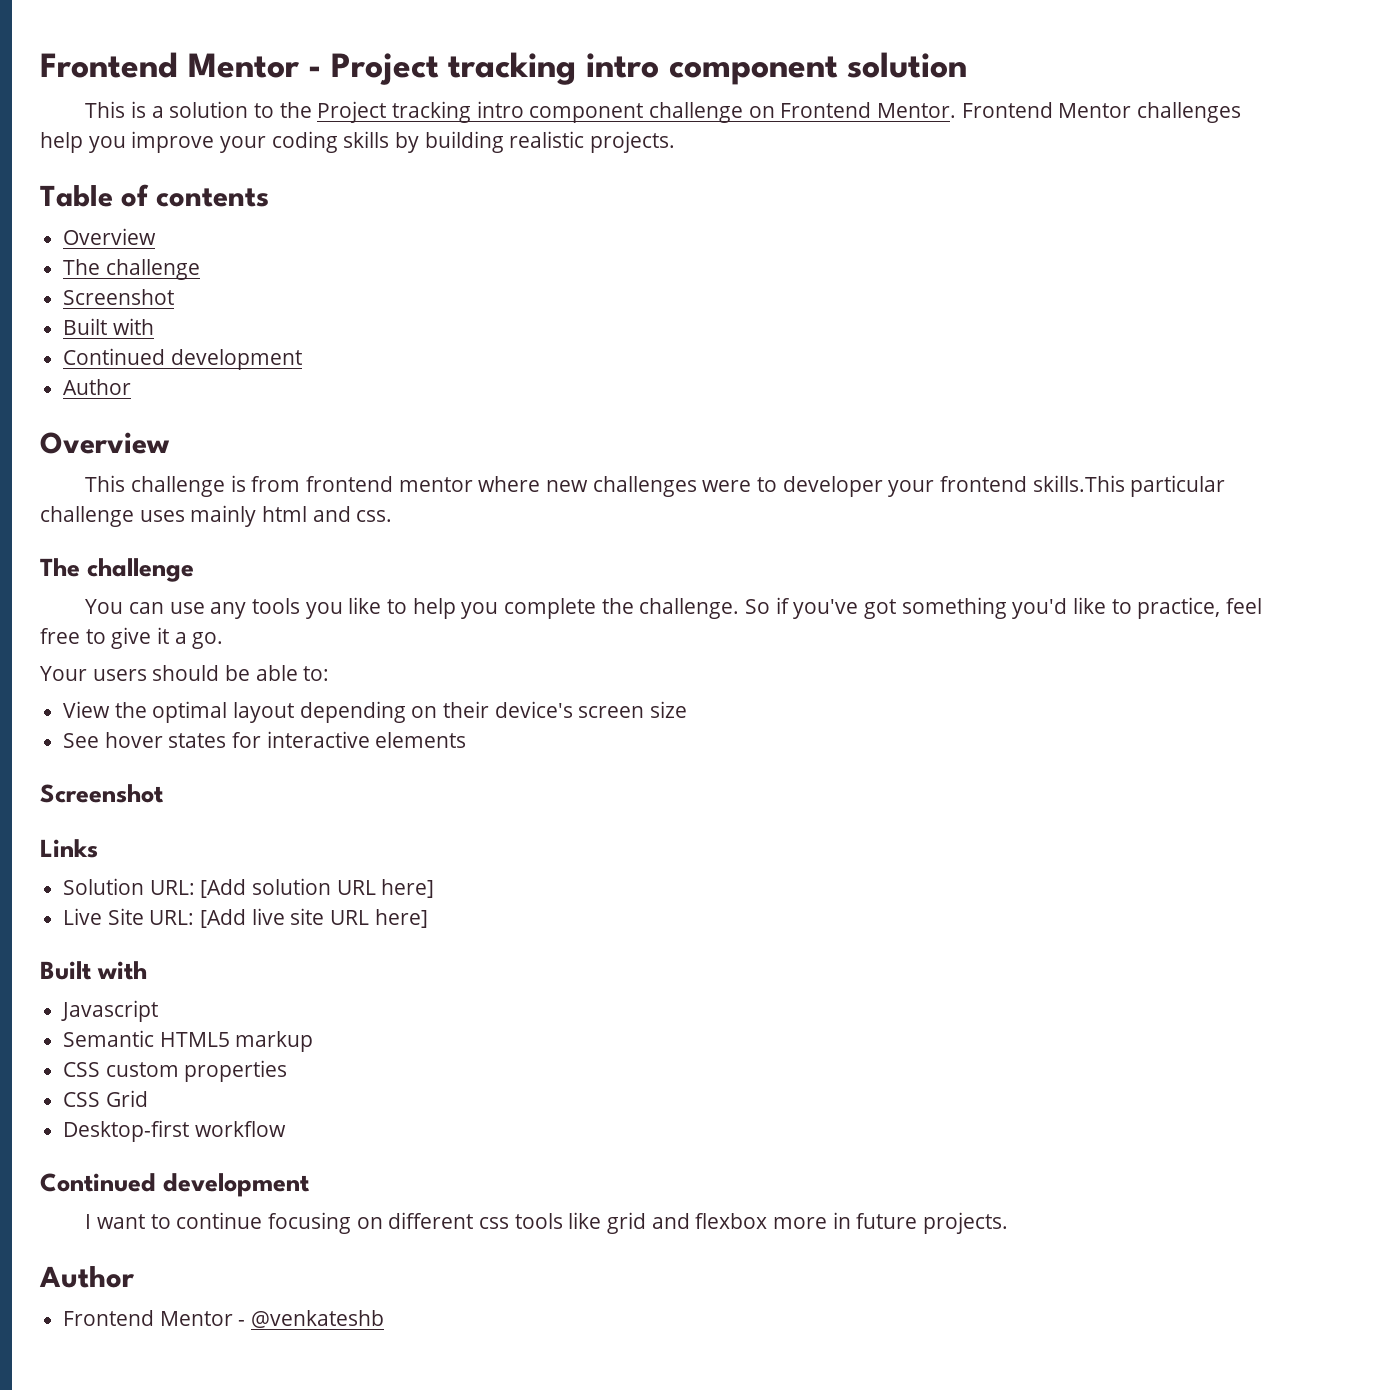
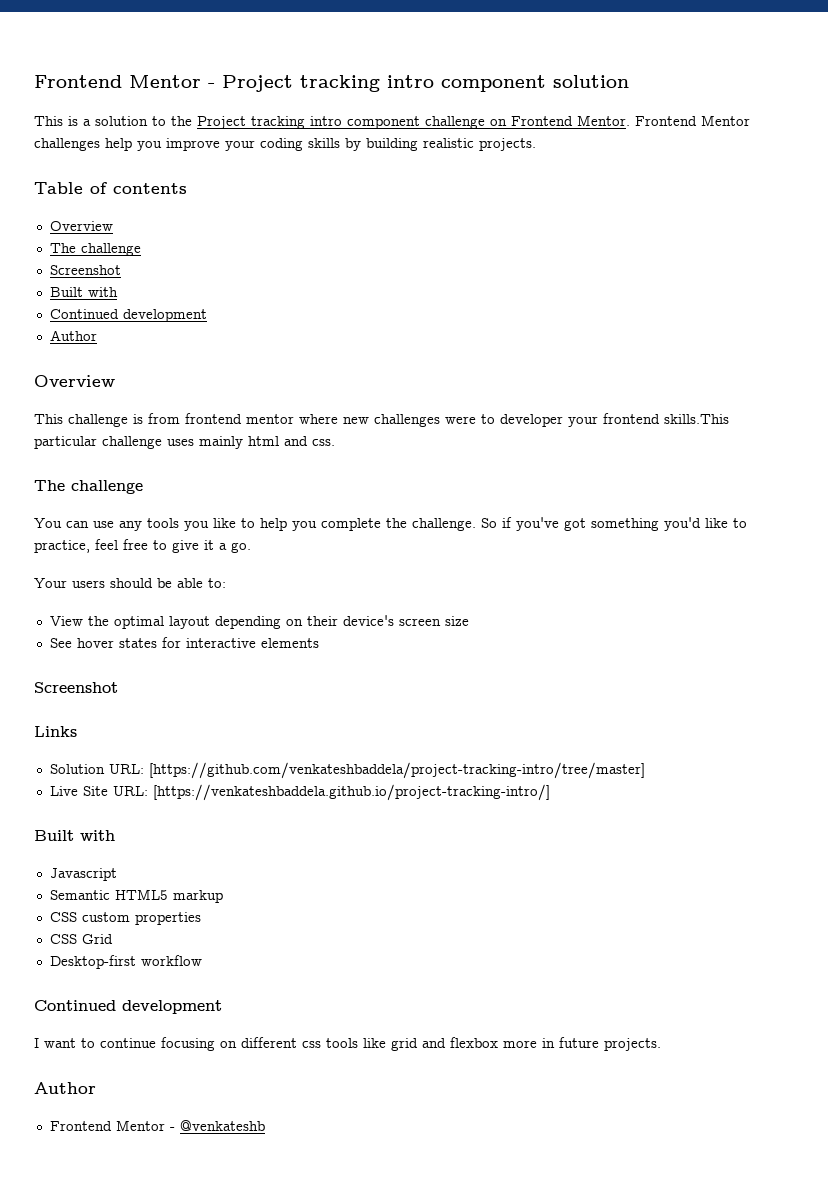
- Solution URL: [Add solution URL here]
+ Solution URL: [https://github.com/venkateshbaddela/project-tracking-intro/tree/master]
- Live Site URL: [Add live site URL here]
+ Live Site URL: [https://venkateshbaddela.github.io/project-tracking-intro/]

